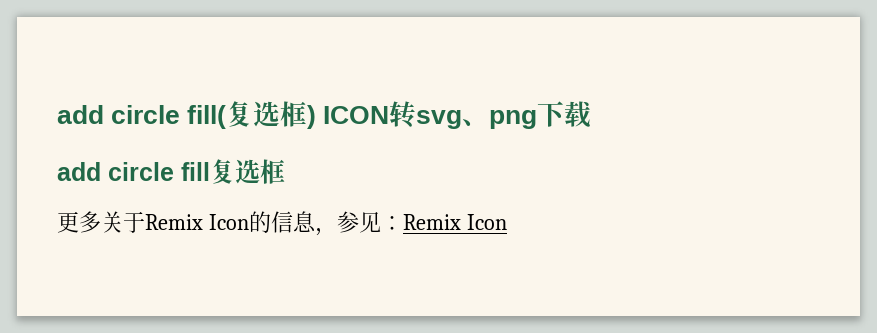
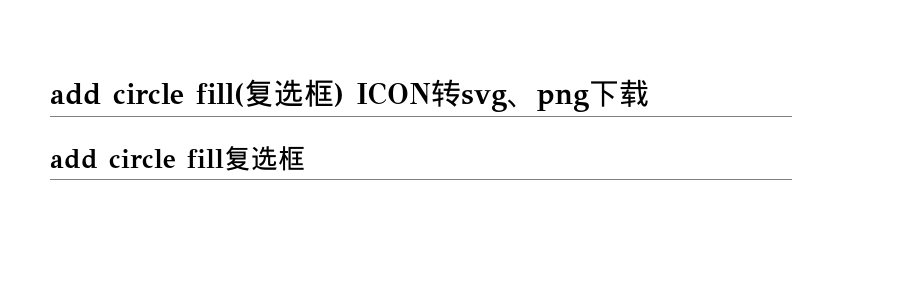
- 更多关于Remix Icon的信息，参见：Remix Icon

